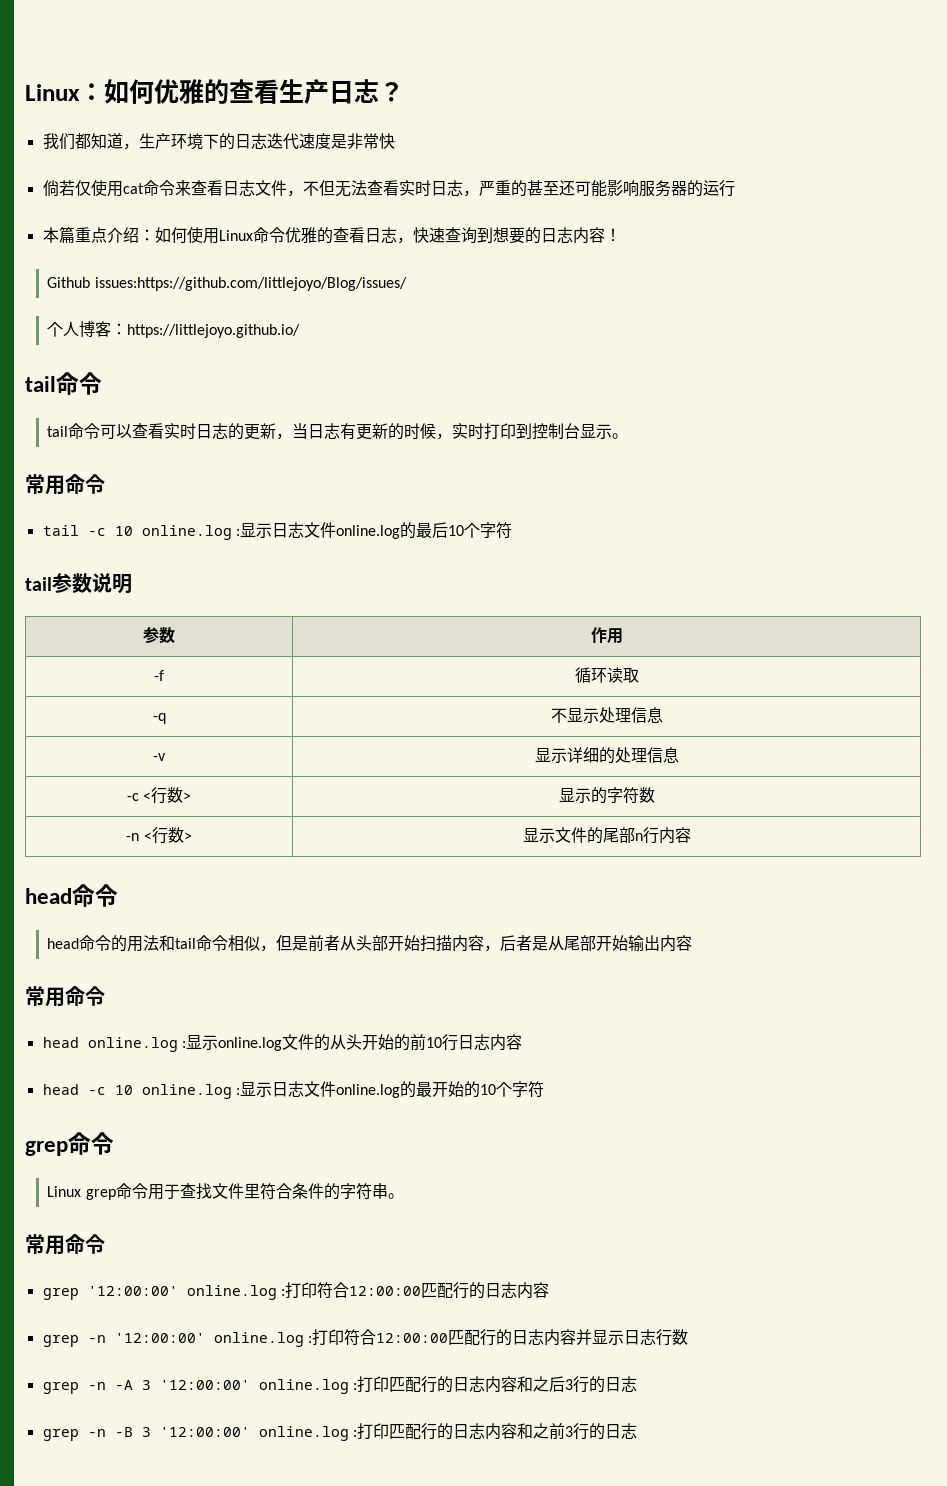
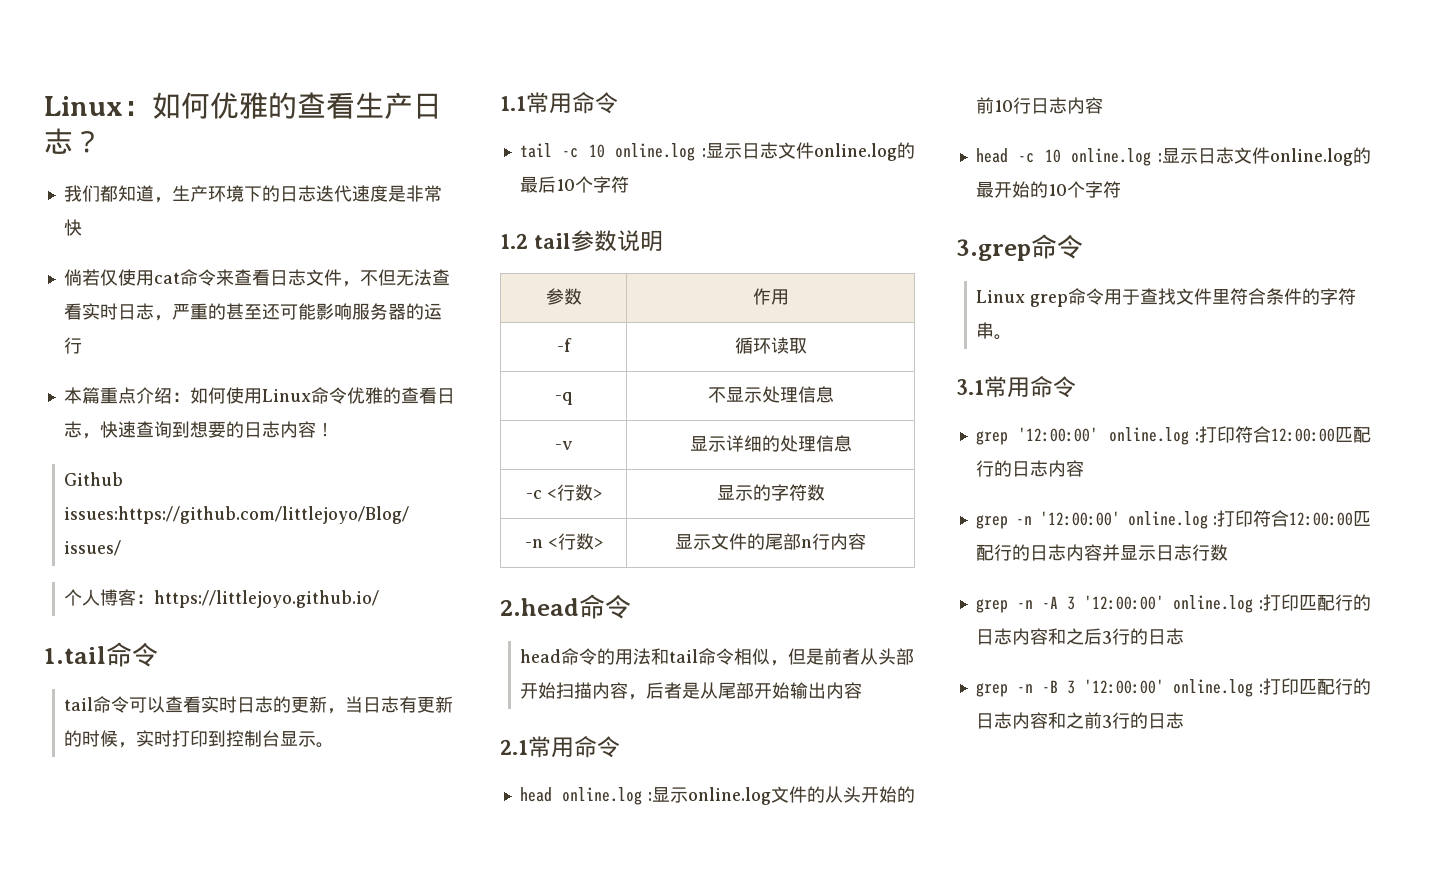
  个人博客：https://littlejoyo.github.io/
- tail命令
+ 1.tail命令
  tail命令可以查看实时日志的更新，当日志有更新的时候，实时打印到控制台显示。
- 常用命令
+ 1.1常用命令
- tail参数说明
+ 1.2 tail参数说明
  -n <行数> | 显示文件的尾部n行内容
- head命令
+ 2.head命令
  head命令的用法和tail命令相似，但是前者从头部开始扫描内容，后者是从尾部开始输出内容
- 常用命令
+ 2.1常用命令
  head -c 10 online.log :显示日志文件online.log的最开始的10个字符
- grep命令
+ 3.grep命令
  Linux grep命令用于查找文件里符合条件的字符串。
- 常用命令
+ 3.1常用命令

